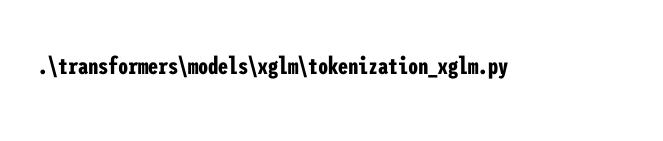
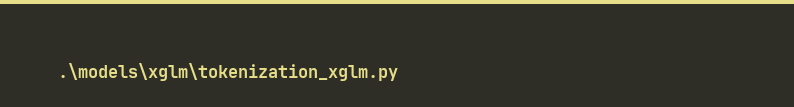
- .\transformers\models\xglm\tokenization_xglm.py
+ .\models\xglm\tokenization_xglm.py

